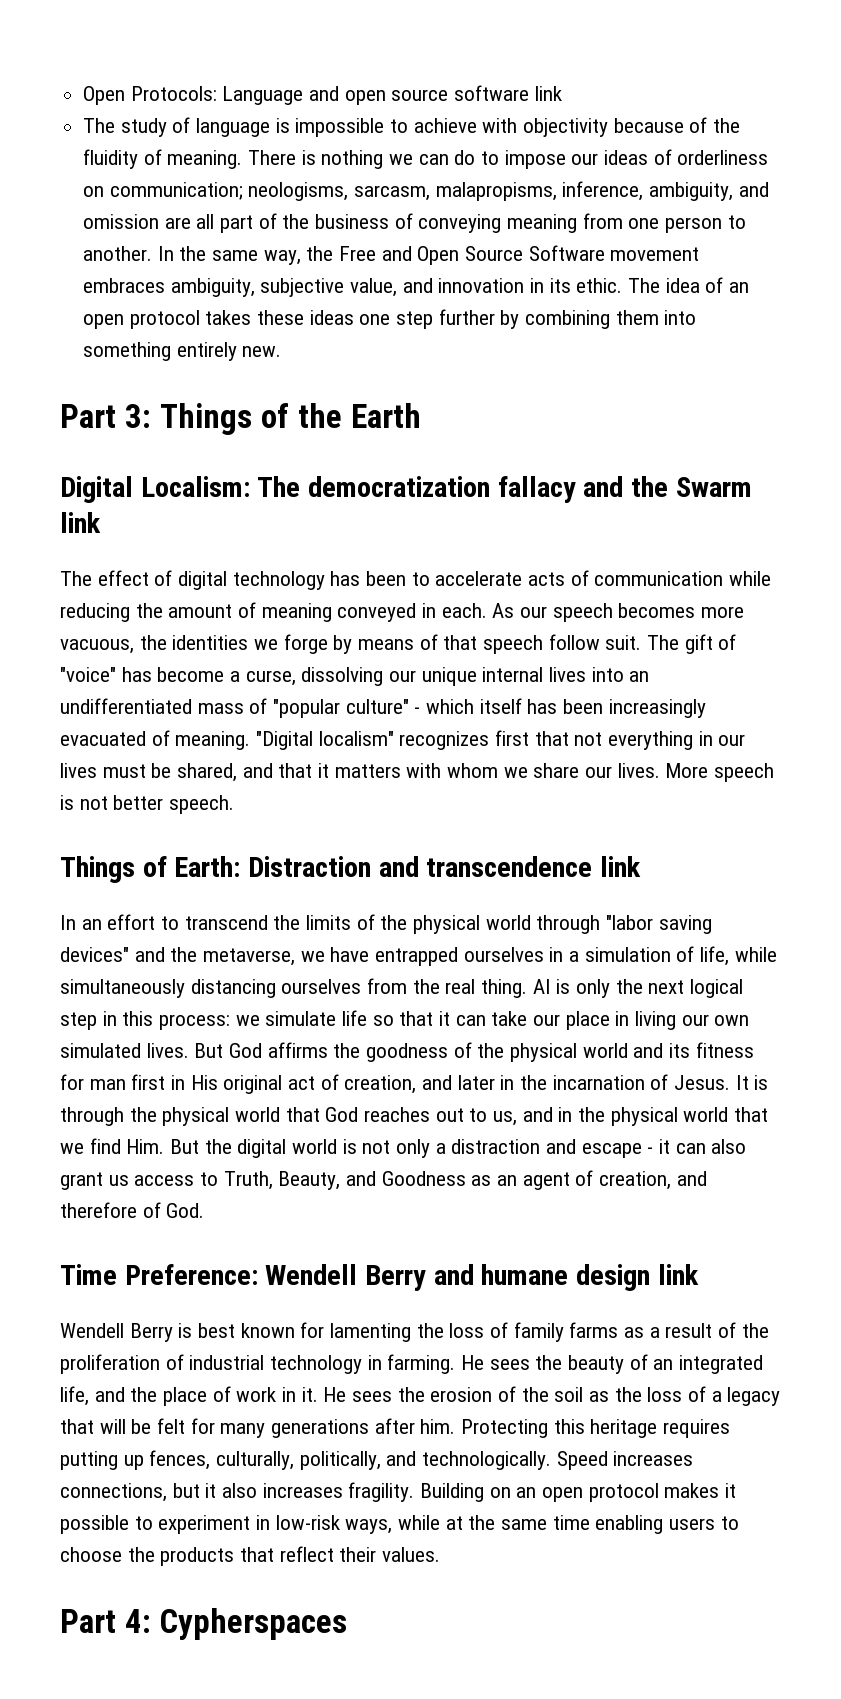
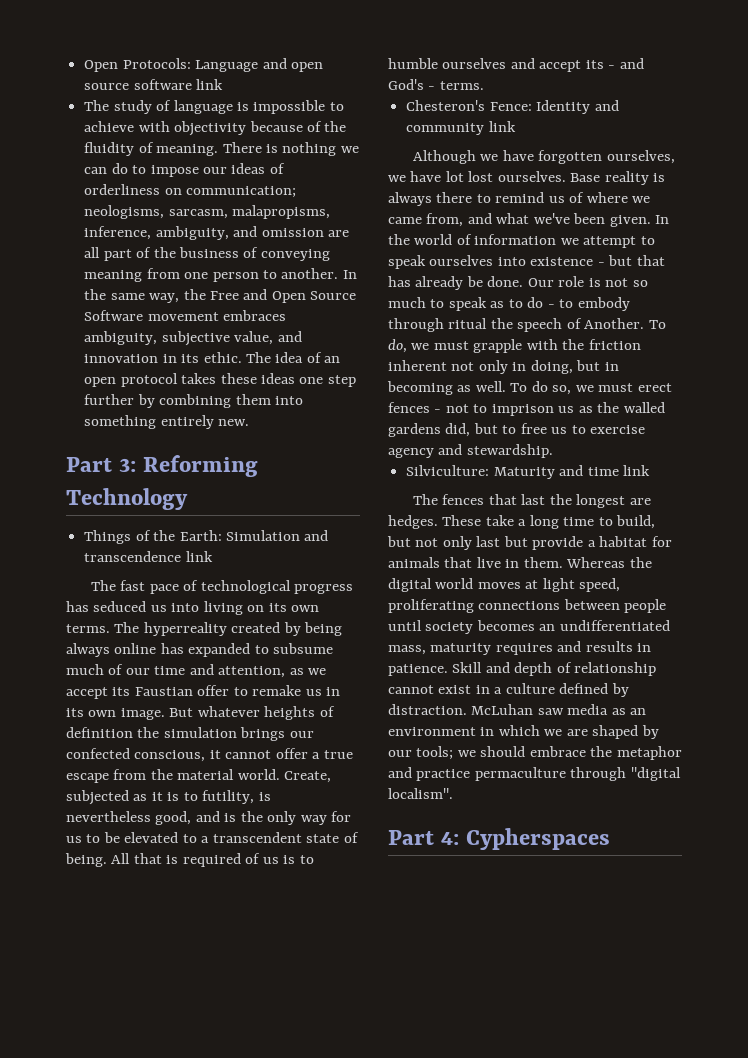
- Part 3: Things of the Earth
- Digital Localism: The democratization fallacy and the Swarm link
- The effect of digital technology has been to accelerate acts of communication while reducing the amount of meaning conveyed in each. As our speech becomes more vacuous, the identities we forge by means of that speech follow suit. The gift of "voice" has become a curse, dissolving our unique internal lives into an undifferentiated mass of "popular culture" - which itself has been increasingly evacuated of meaning. "Digital localism" recognizes first that not everything in our lives must be shared, and that it matters with whom we share our lives. More speech is not better speech.
- Things of Earth: Distraction and transcendence link
- In an effort to transcend the limits of the physical world through "labor saving devices" and the metaverse, we have entrapped ourselves in a simulation of life, while simultaneously distancing ourselves from the real thing. AI is only the next logical step in this process: we simulate life so that it can take our place in living our own simulated lives. But God affirms the goodness of the physical world and its fitness for man first in His original act of creation, and later in the incarnation of Jesus. It is through the physical world that God reaches out to us, and in the physical world that we find Him. But the digital world is not only a distraction and escape - it can also grant us access to Truth, Beauty, and Goodness as an agent of creation, and therefore of God.
- Time Preference: Wendell Berry and humane design link
- Wendell Berry is best known for lamenting the loss of family farms as a result of the proliferation of industrial technology in farming. He sees the beauty of an integrated life, and the place of work in it. He sees the erosion of the soil as the loss of a legacy that will be felt for many generations after him. Protecting this heritage requires putting up fences, culturally, politically, and technologically. Speed increases connections, but it also increases fragility. Building on an open protocol makes it possible to experiment in low-risk ways, while at the same time enabling users to choose the products that reflect their values.
+ Part 3: Reforming Technology
+ Things of the Earth: Simulation and transcendence link
+ The fast pace of technological progress has seduced us into living on its own terms. The hyperreality created by being always online has expanded to subsume much of our time and attention, as we accept its Faustian offer to remake us in its own image. But whatever heights of definition the simulation brings our confected conscious, it cannot offer a true escape from the material world. Create, subjected as it is to futility, is nevertheless good, and is the only way for us to be elevated to a transcendent state of being. All that is required of us is to humble ourselves and accept its - and God's - terms.
+ Chesteron's Fence: Identity and community link
+ Although we have forgotten ourselves, we have lot lost ourselves. Base reality is always there to remind us of where we came from, and what we've been given. In the world of information we attempt to speak ourselves into existence - but that has already be done. Our role is not so much to speak as to do - to embody through ritual the speech of Another. To do, we must grapple with the friction inherent not only in doing, but in becoming as well. To do so, we must erect fences - not to imprison us as the walled gardens did, but to free us to exercise agency and stewardship.
+ Silviculture: Maturity and time link
+ The fences that last the longest are hedges. These take a long time to build, but not only last but provide a habitat for animals that live in them. Whereas the digital world moves at light speed, proliferating connections between people until society becomes an undifferentiated mass, maturity requires and results in patience. Skill and depth of relationship cannot exist in a culture defined by distraction. McLuhan saw media as an environment in which we are shaped by our tools; we should embrace the metaphor and practice permaculture through "digital localism".

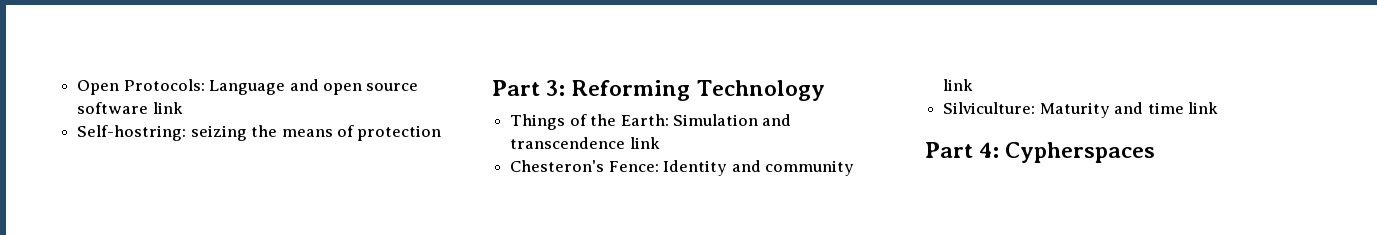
- The study of language is impossible to achieve with objectivity because of the fluidity of meaning. There is nothing we can do to impose our ideas of orderliness on communication; neologisms, sarcasm, malapropisms, inference, ambiguity, and omission are all part of the business of conveying meaning from one person to another. In the same way, the Free and Open Source Software movement embraces ambiguity, subjective value, and innovation in its ethic. The idea of an open protocol takes these ideas one step further by combining them into something entirely new.
+ Self-hostring: seizing the means of protection
- The fast pace of technological progress has seduced us into living on its own terms. The hyperreality created by being always online has expanded to subsume much of our time and attention, as we accept its Faustian offer to remake us in its own image. But whatever heights of definition the simulation brings our confected conscious, it cannot offer a true escape from the material world. Create, subjected as it is to futility, is nevertheless good, and is the only way for us to be elevated to a transcendent state of being. All that is required of us is to humble ourselves and accept its - and God's - terms.
- Although we have forgotten ourselves, we have lot lost ourselves. Base reality is always there to remind us of where we came from, and what we've been given. In the world of information we attempt to speak ourselves into existence - but that has already be done. Our role is not so much to speak as to do - to embody through ritual the speech of Another. To do, we must grapple with the friction inherent not only in doing, but in becoming as well. To do so, we must erect fences - not to imprison us as the walled gardens did, but to free us to exercise agency and stewardship.
- The fences that last the longest are hedges. These take a long time to build, but not only last but provide a habitat for animals that live in them. Whereas the digital world moves at light speed, proliferating connections between people until society becomes an undifferentiated mass, maturity requires and results in patience. Skill and depth of relationship cannot exist in a culture defined by distraction. McLuhan saw media as an environment in which we are shaped by our tools; we should embrace the metaphor and practice permaculture through "digital localism".

